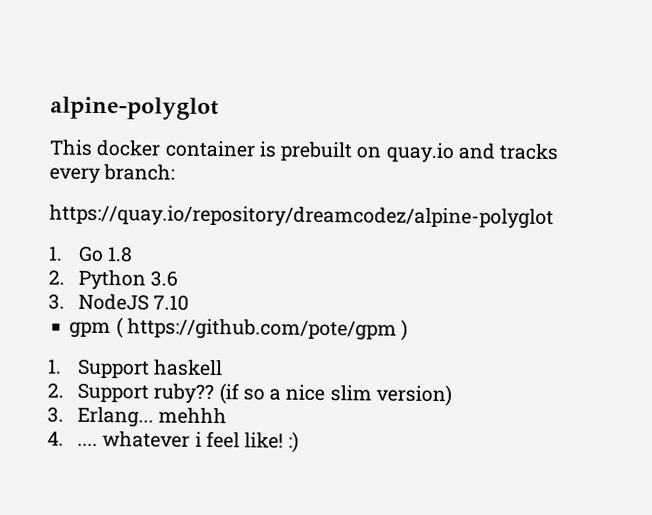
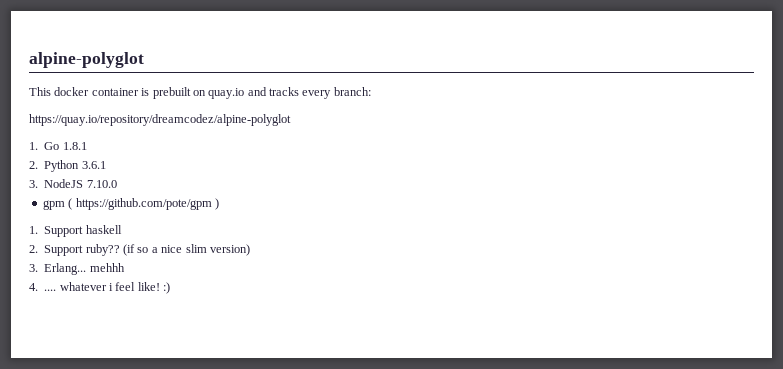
- 1. Go 1.8
+ 1. Go 1.8.1
- 2. Python 3.6
+ 2. Python 3.6.1
- 3. NodeJS 7.10
+ 3. NodeJS 7.10.0

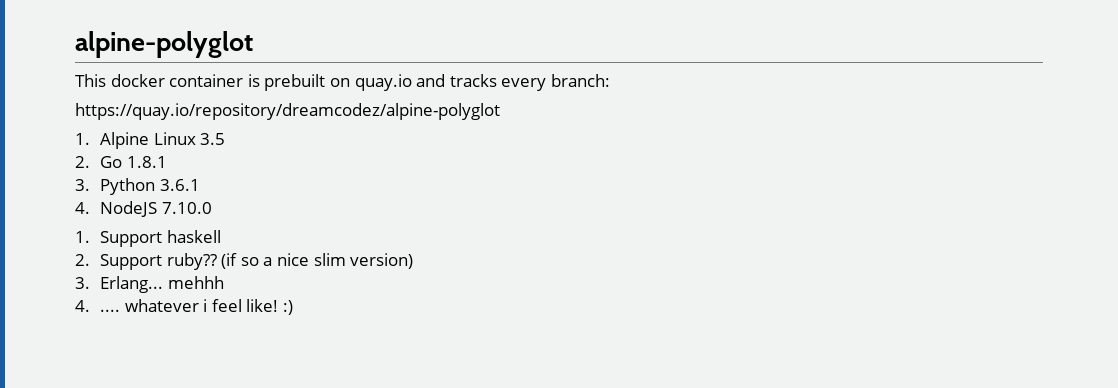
- 1. Go 1.8.1
+ 1. Alpine Linux 3.5
+ 2. Go 1.8.1
- 2. Python 3.6.1
+ 3. Python 3.6.1
- 3. NodeJS 7.10.0
+ 4. NodeJS 7.10.0
- gpm ( https://github.com/pote/gpm )

